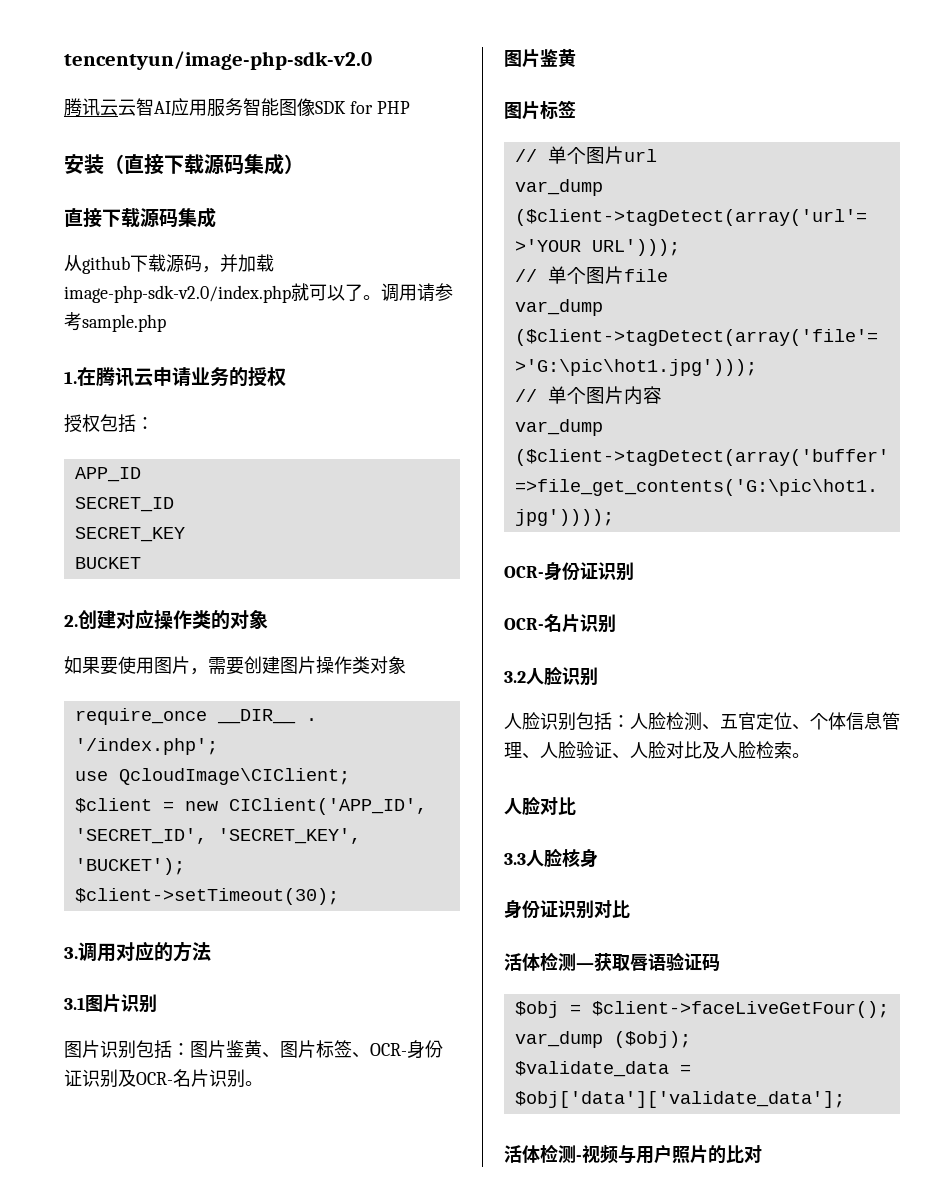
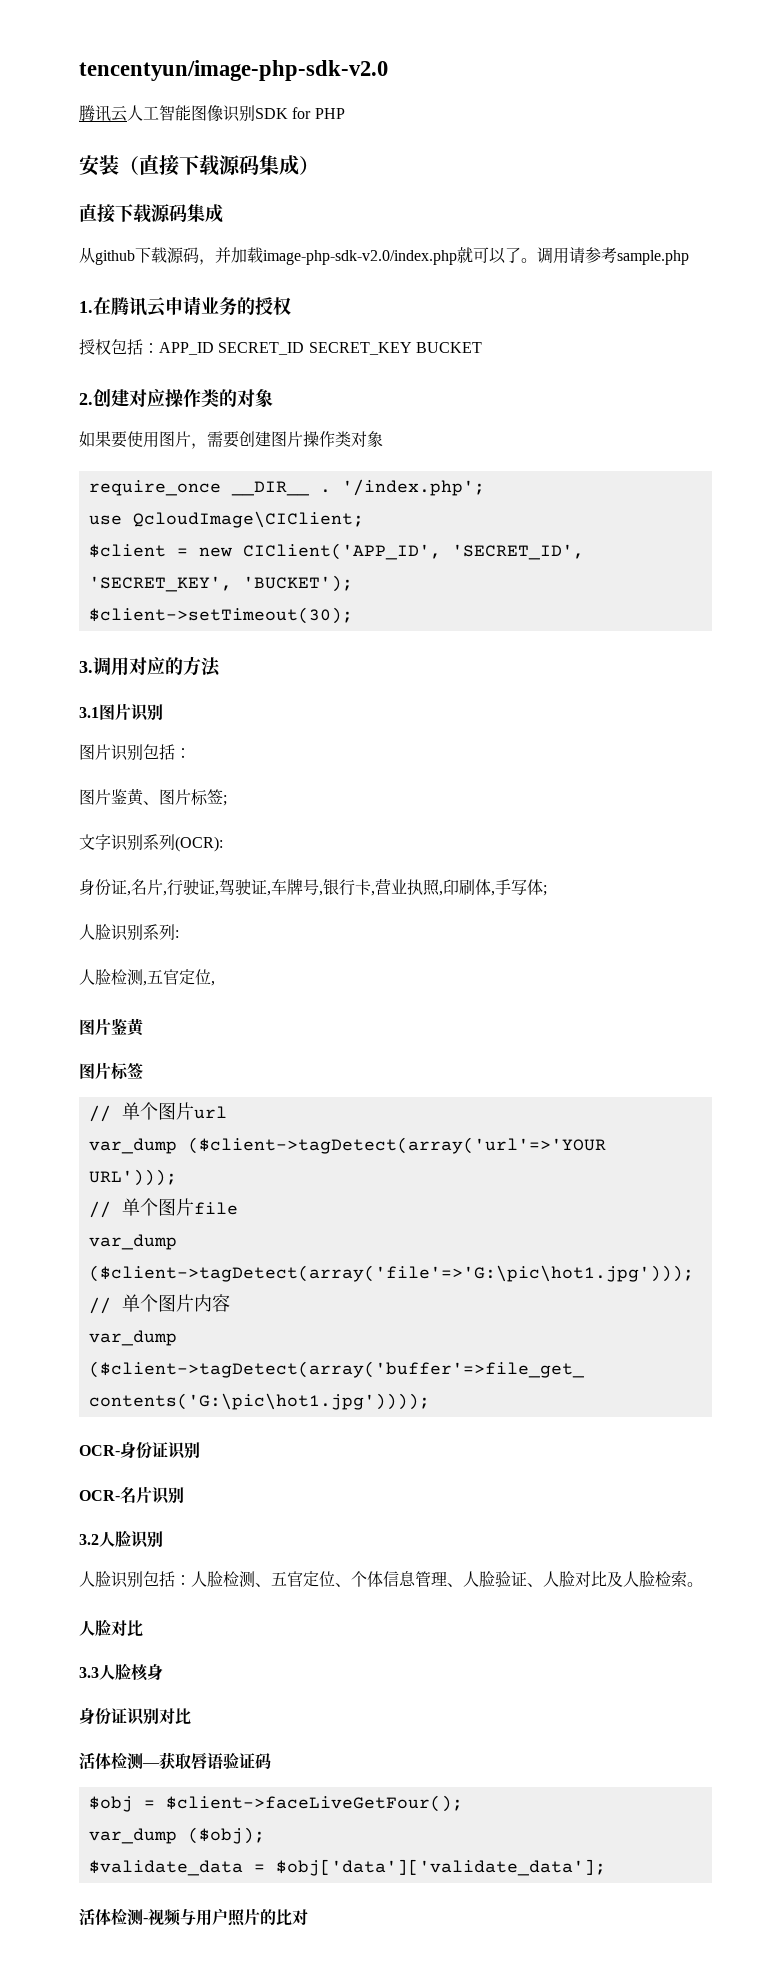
- 腾讯云云智AI应用服务智能图像SDK for PHP
+ 腾讯云人工智能图像识别SDK for PHP
- 授权包括：
- APP_ID
- SECRET_ID
- SECRET_KEY
- BUCKET
+ 授权包括：APP_ID SECRET_ID SECRET_KEY BUCKET
- 图片识别包括：图片鉴黄、图片标签、OCR-身份证识别及OCR-名片识别。
+ 图片识别包括：
+ 图片鉴黄、图片标签;
+ 文字识别系列(OCR):
+ 身份证,名片,行驶证,驾驶证,车牌号,银行卡,营业执照,印刷体,手写体;
+ 人脸识别系列:
+ 人脸检测,五官定位,

